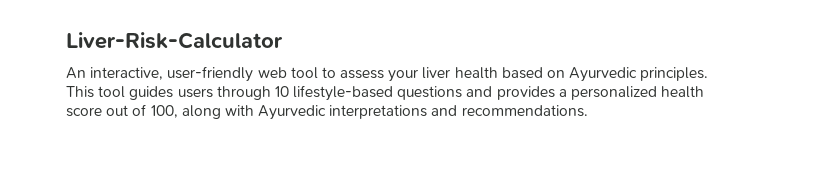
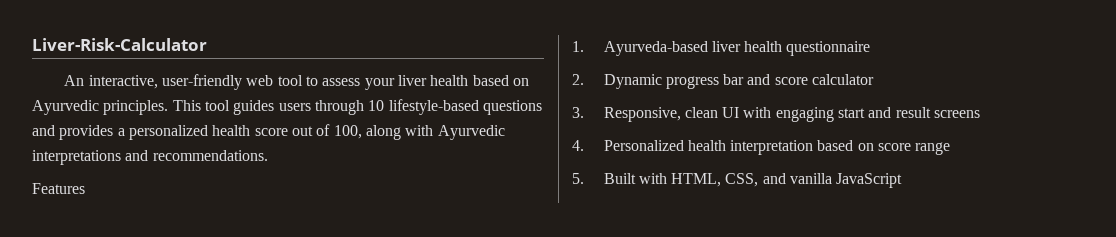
+ Features
+ 1. Ayurveda-based liver health questionnaire
+ 2. Dynamic progress bar and score calculator
+ 3. Responsive, clean UI with engaging start and result screens
+ 4. Personalized health interpretation based on score range
+ 5. Built with HTML, CSS, and vanilla JavaScript

